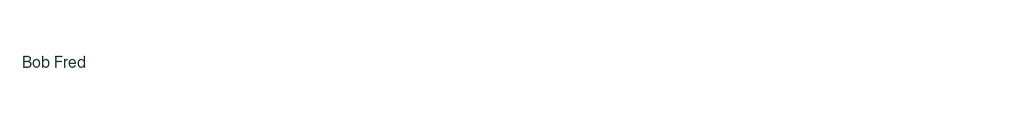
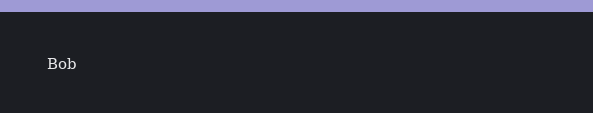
- Bob Fred
+ Bob

